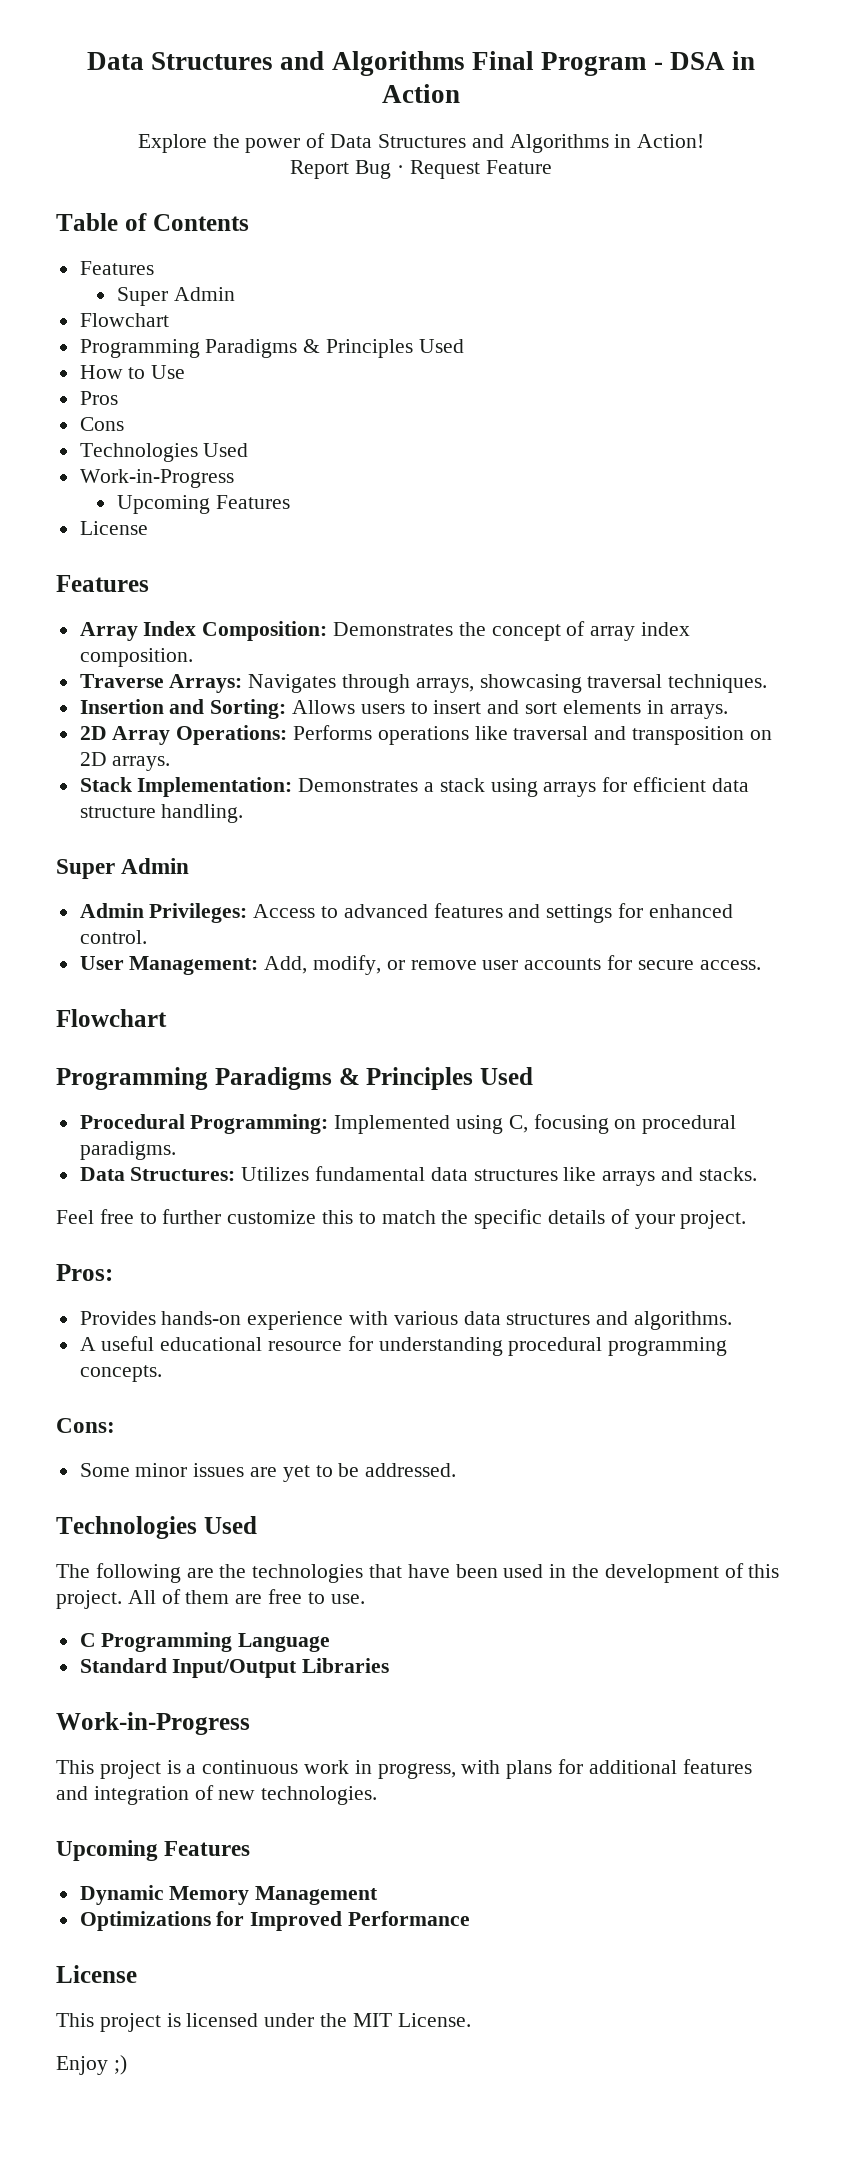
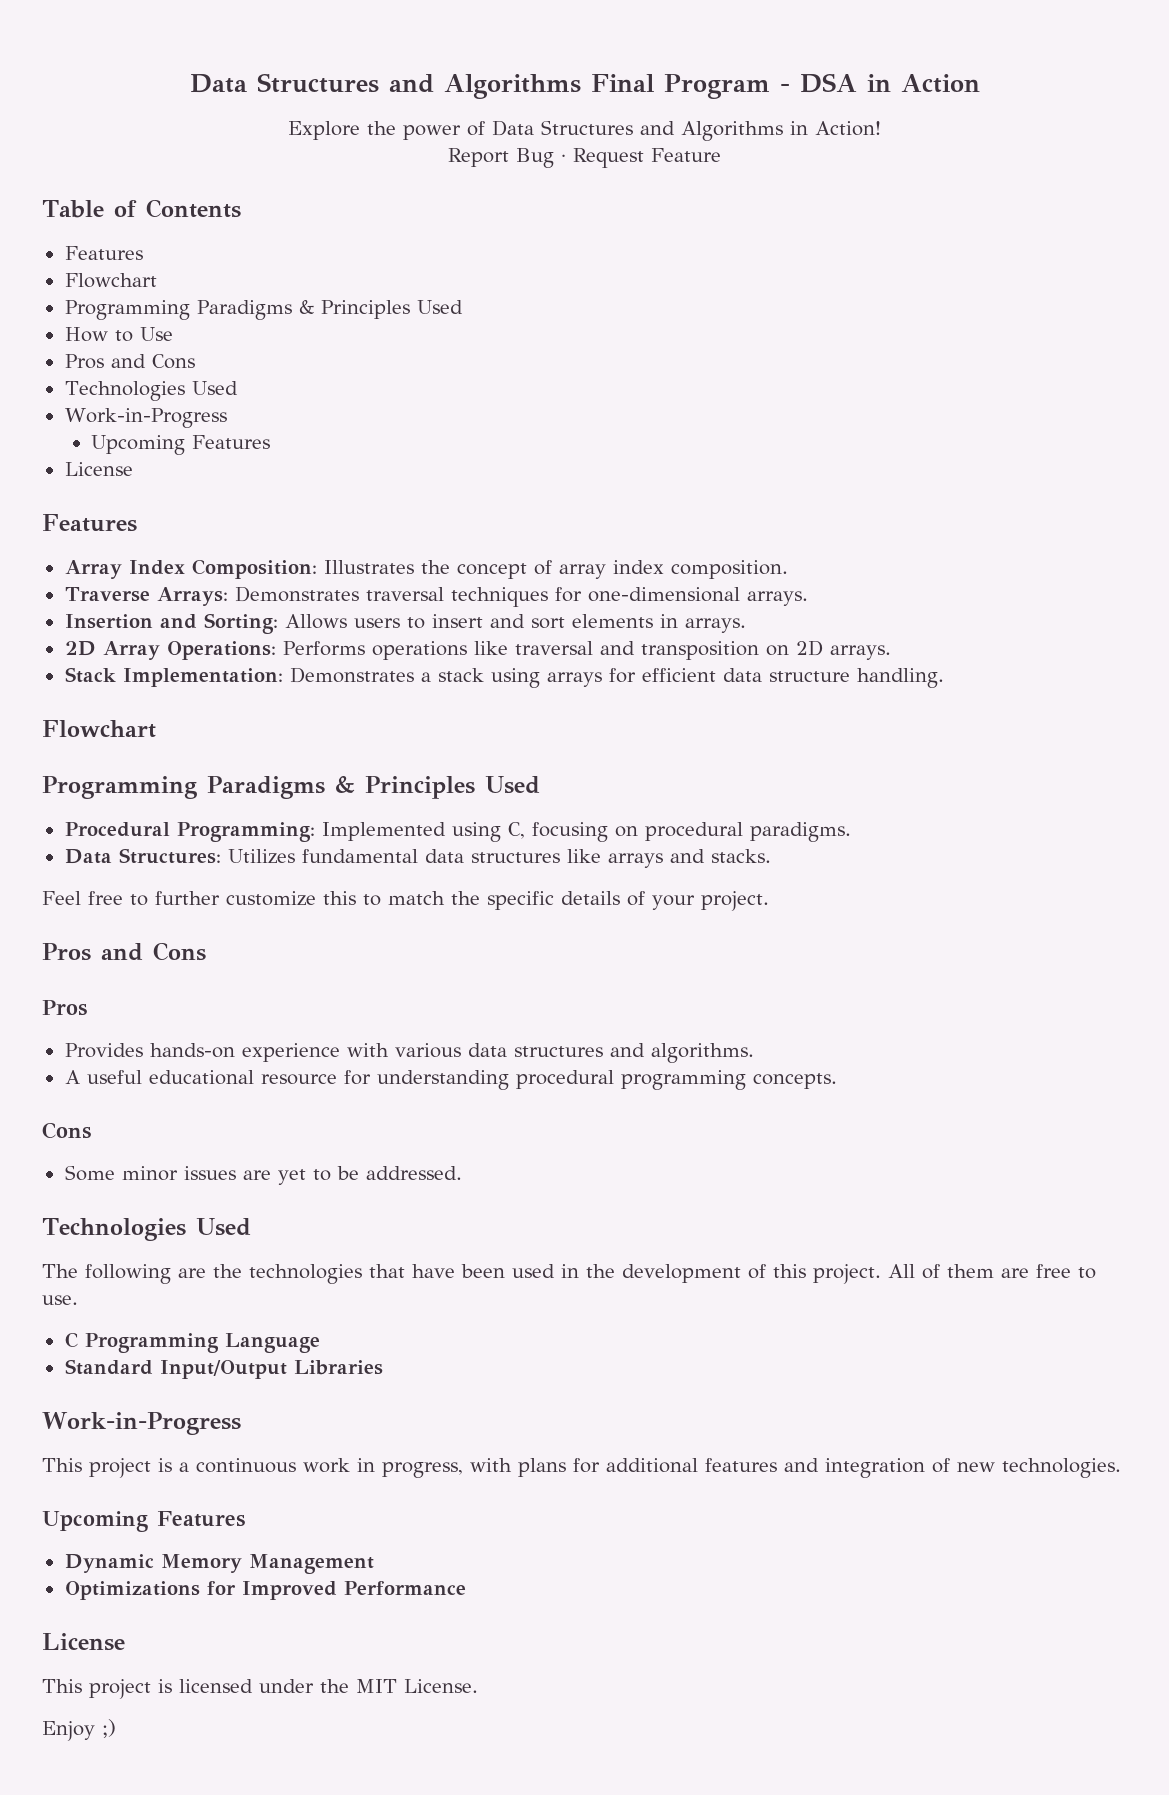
  Table of Contents
  Features
- Super Admin
  How to Use
- Pros
- Cons
+ Pros and Cons
- Array Index Composition: Demonstrates the concept of array index composition.
+ Array Index Composition: Illustrates the concept of array index composition.
- Traverse Arrays: Navigates through arrays, showcasing traversal techniques.
+ Traverse Arrays: Demonstrates traversal techniques for one-dimensional arrays.
  Stack Implementation: Demonstrates a stack using arrays for efficient data structure handling.
- Super Admin
- Admin Privileges: Access to advanced features and settings for enhanced control.
- User Management: Add, modify, or remove user accounts for secure access.
  Feel free to further customize this to match the specific details of your project.
- Pros:
+ Pros and Cons
+ Pros
  A useful educational resource for understanding procedural programming concepts.
- Cons:
+ Cons

